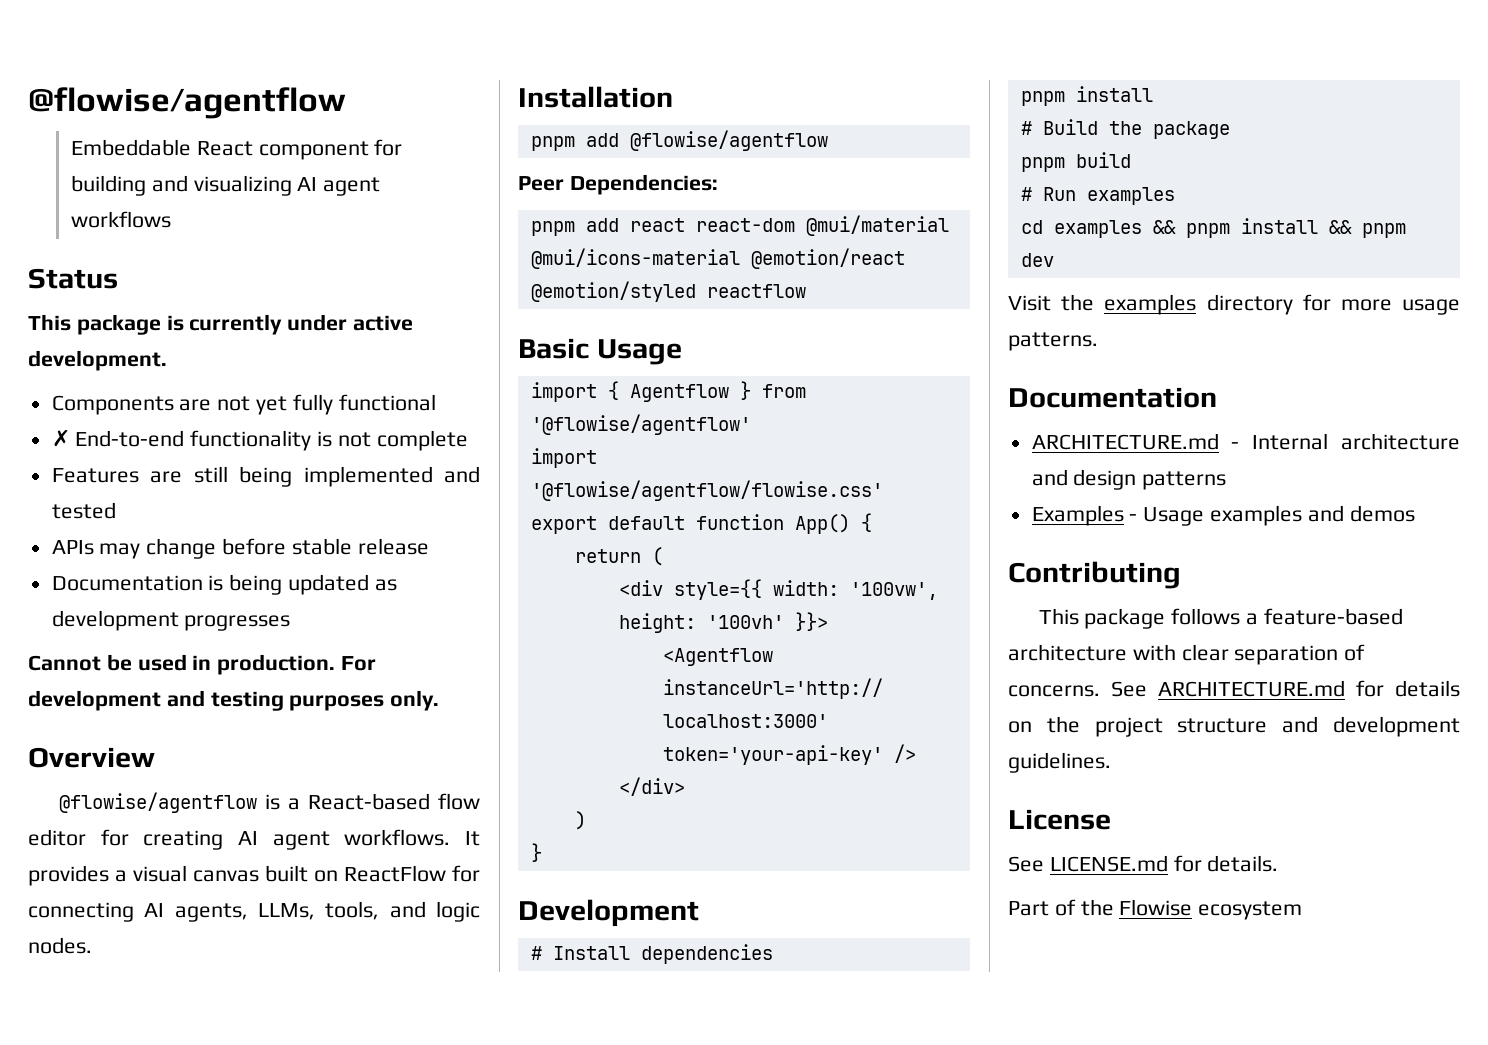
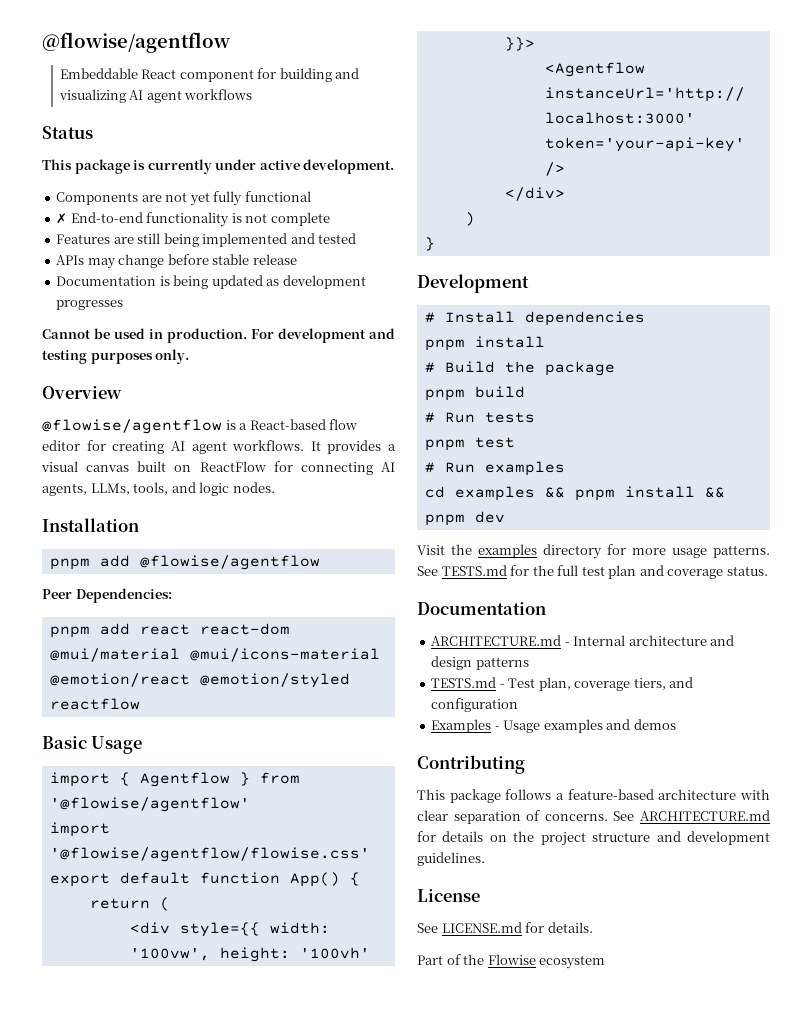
+ # Run tests
+ pnpm test
+ See TESTS.md for the full test plan and coverage status.
+ TESTS.md - Test plan, coverage tiers, and configuration

